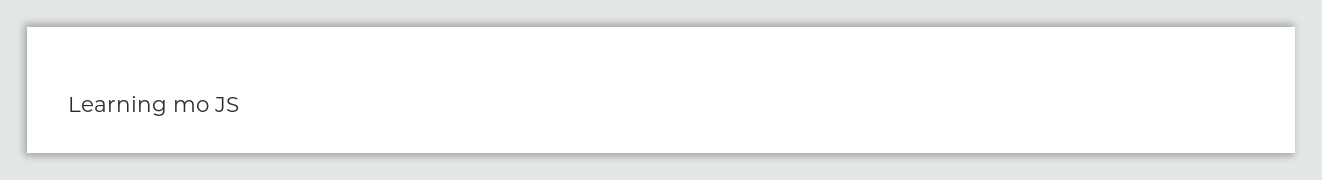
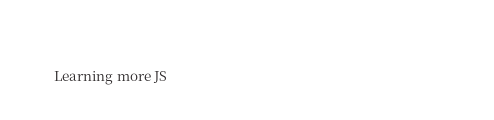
- Learning mo JS
+ Learning more JS

